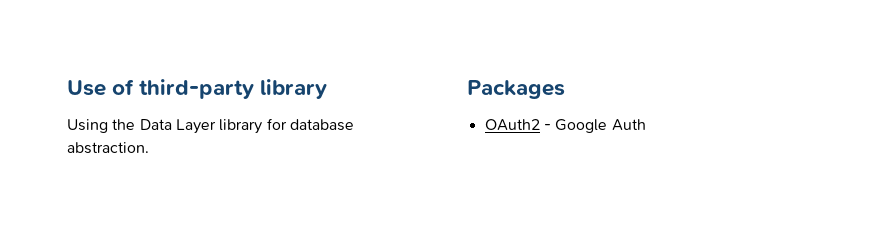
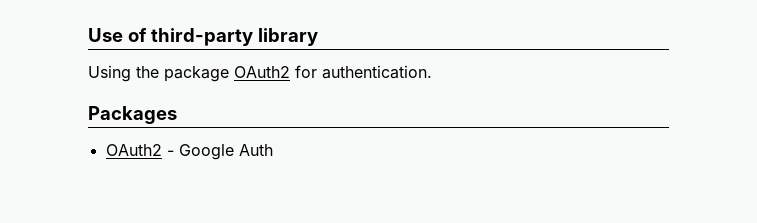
- Using the Data Layer library for database abstraction.
+ Using the package OAuth2 for authentication.

